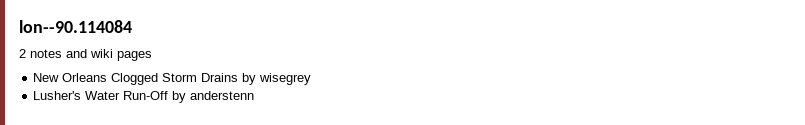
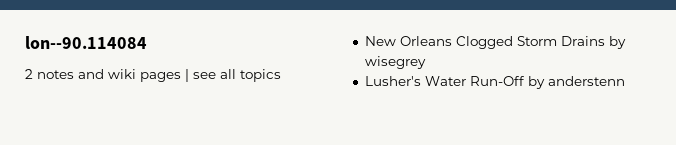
- 2 notes and wiki pages
+ 2 notes and wiki pages | see all topics

